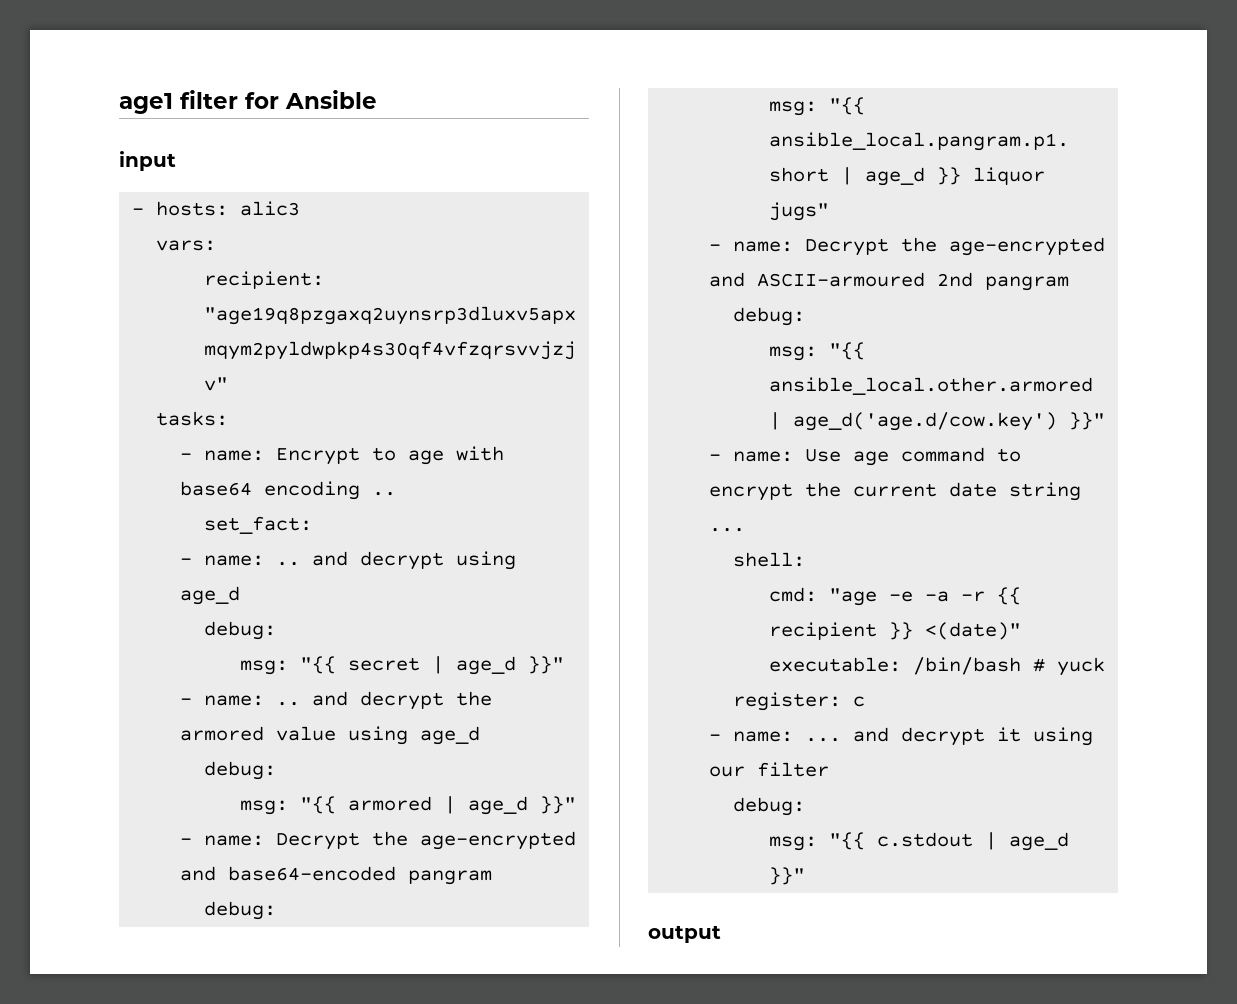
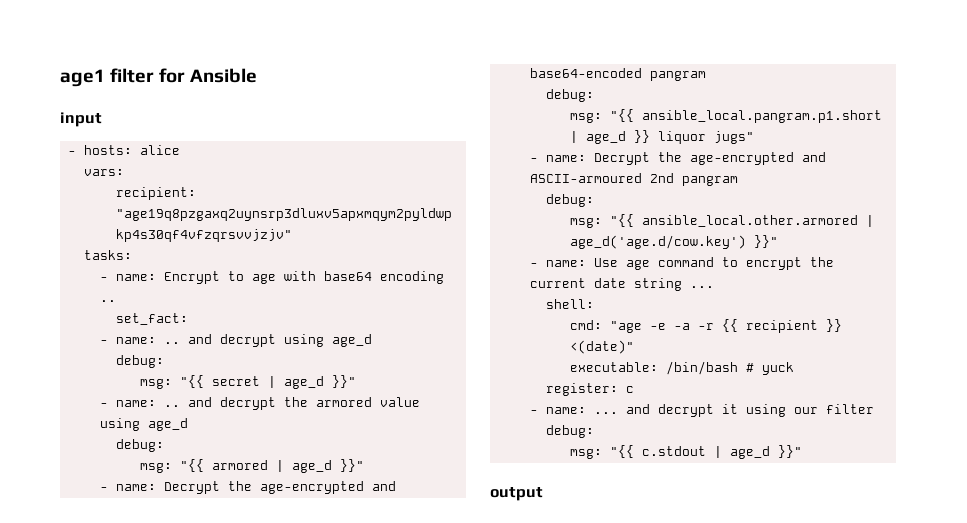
- - hosts: alic3
+ - hosts: alice

